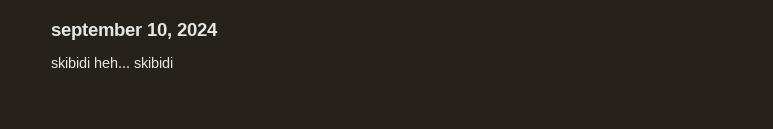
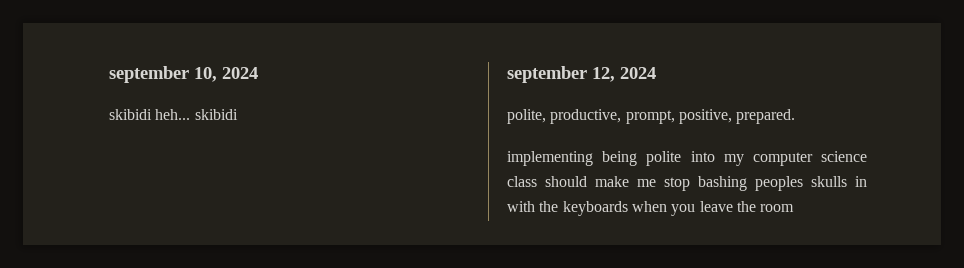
+ september 12, 2024
+ polite, productive, prompt, positive, prepared.
+ implementing being polite into my computer science class should make me stop bashing peoples skulls in with the keyboards when you leave the room

